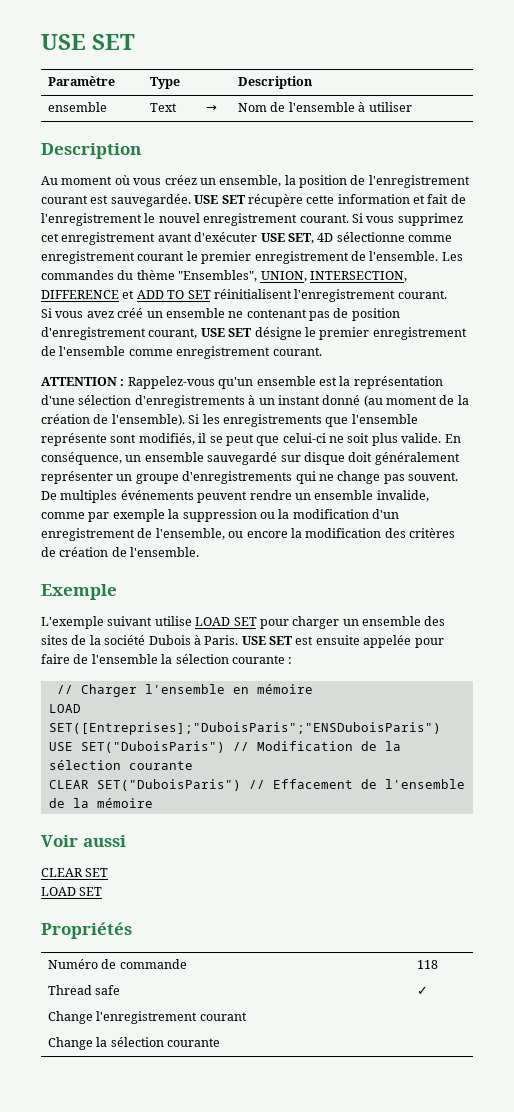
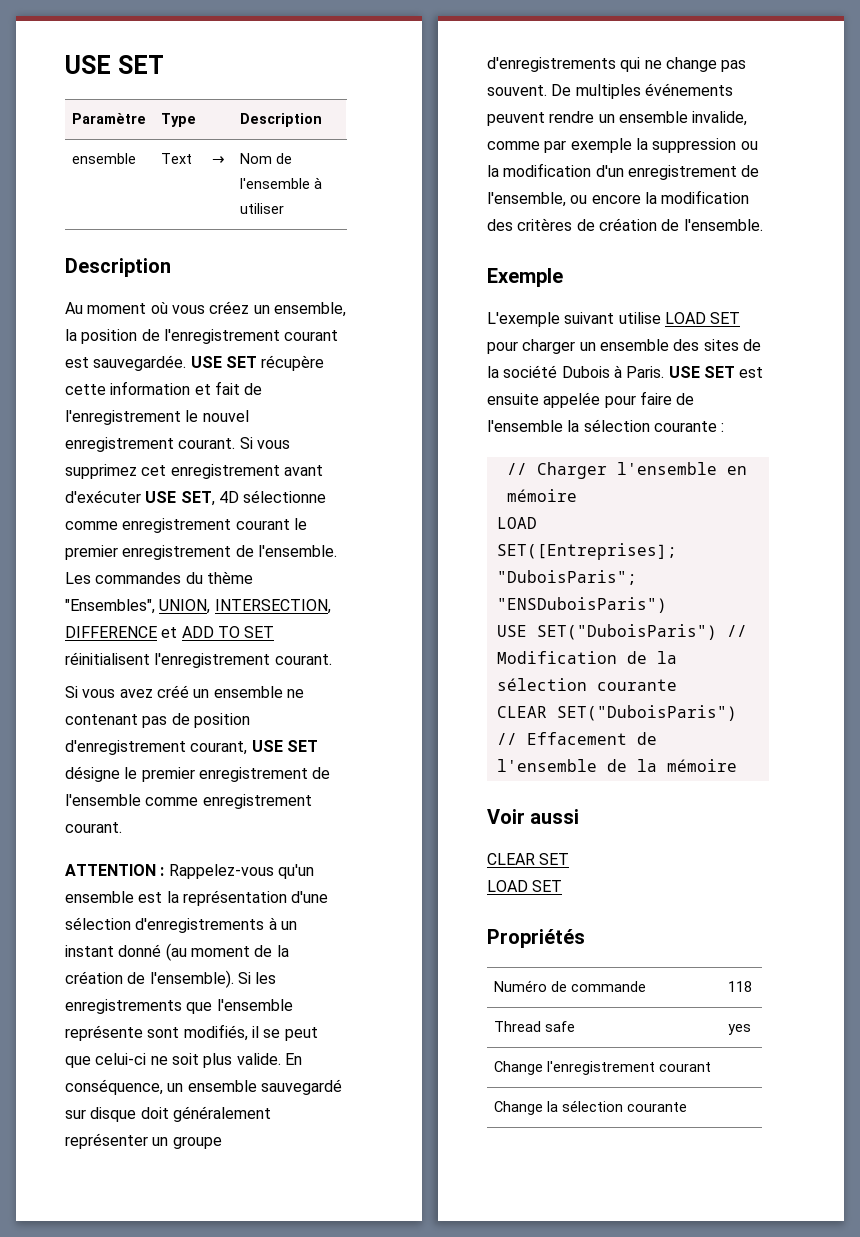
- Thread safe | ✓
+ Thread safe | yes

